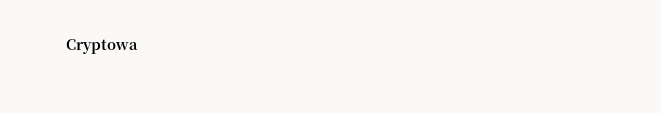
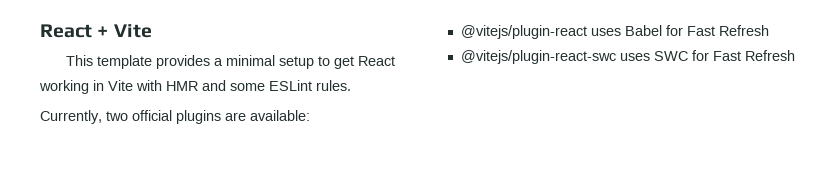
- Cryptowa
+ React + Vite
+ This template provides a minimal setup to get React working in Vite with HMR and some ESLint rules.
+ Currently, two official plugins are available:
+ @vitejs/plugin-react uses Babel for Fast Refresh
+ @vitejs/plugin-react-swc uses SWC for Fast Refresh

